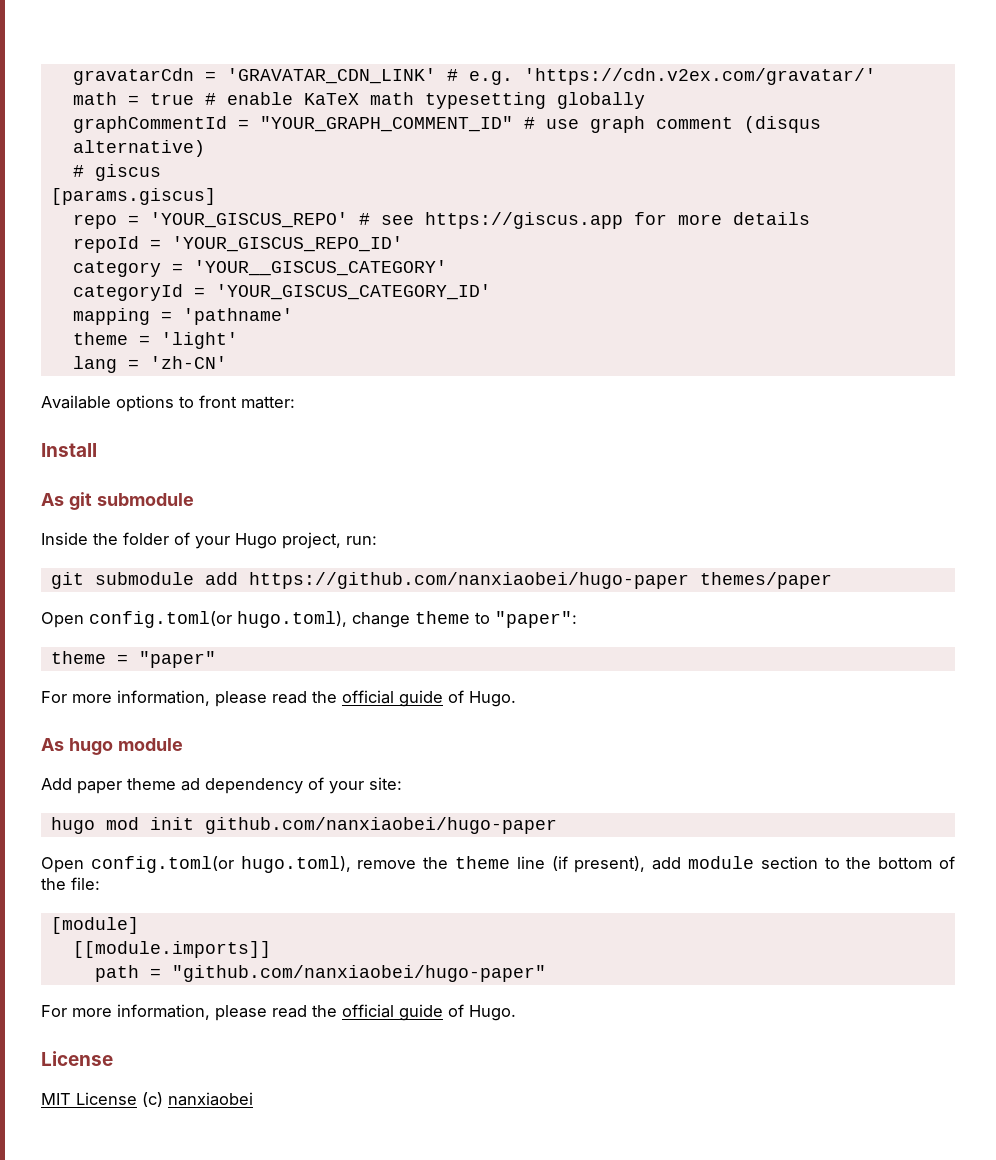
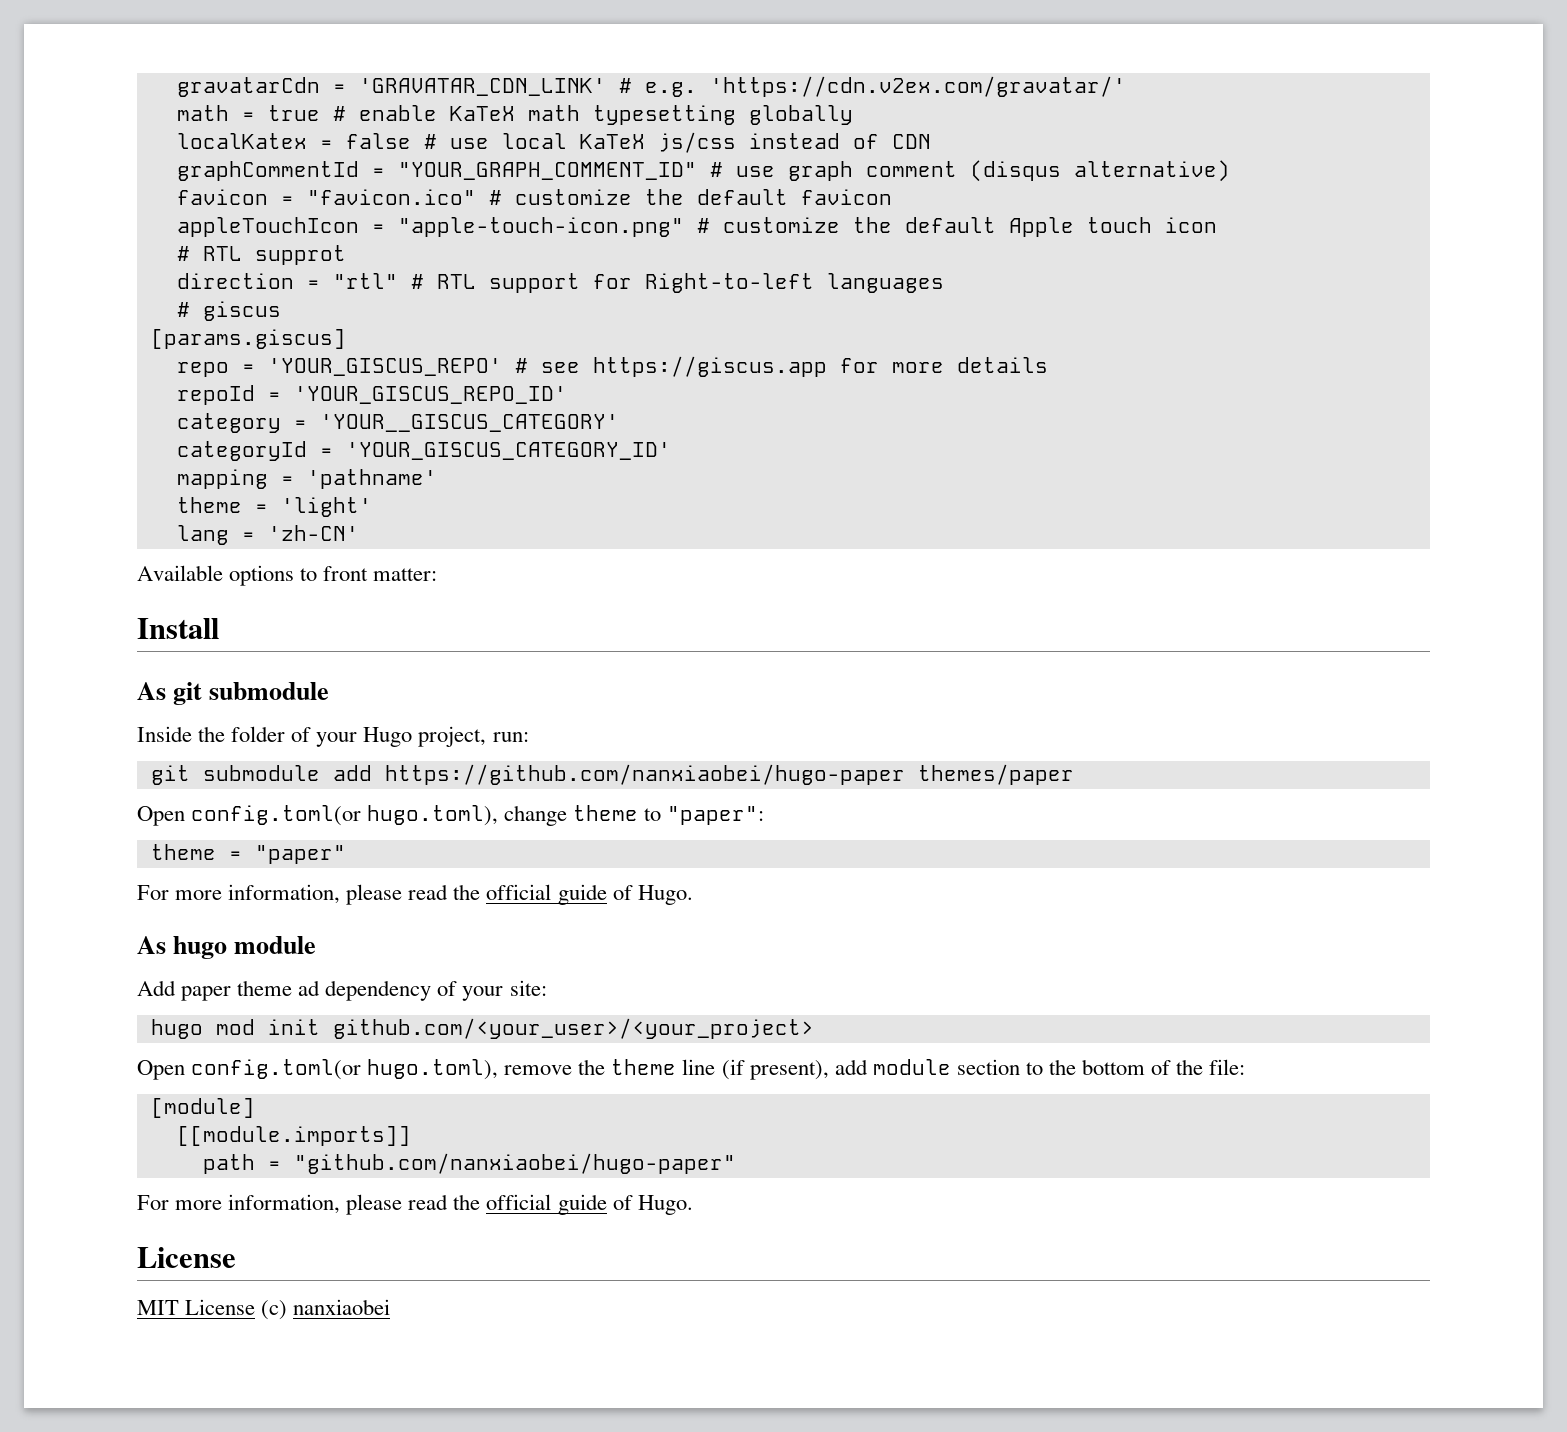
+ localKatex = false # use local KaTeX js/css instead of CDN
+ favicon = "favicon.ico" # customize the default favicon
+ appleTouchIcon = "apple-touch-icon.png" # customize the default Apple touch icon
+ # RTL supprot
+ direction = "rtl" # RTL support for Right-to-left languages
- hugo mod init github.com/nanxiaobei/hugo-paper
+ hugo mod init github.com/<your_user>/<your_project>

